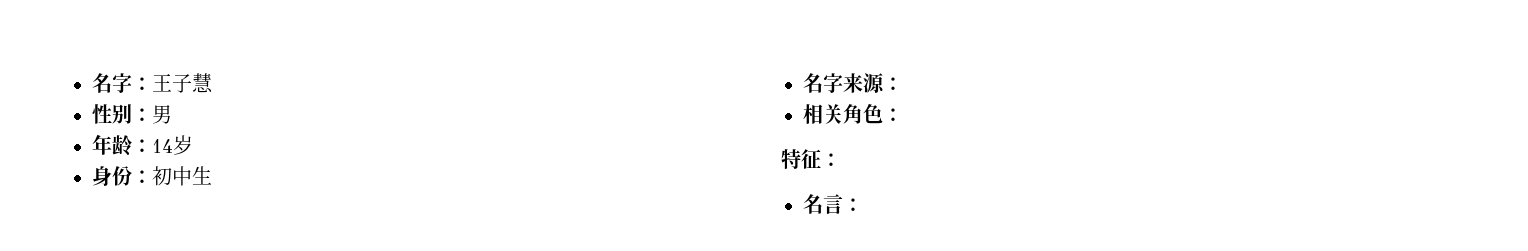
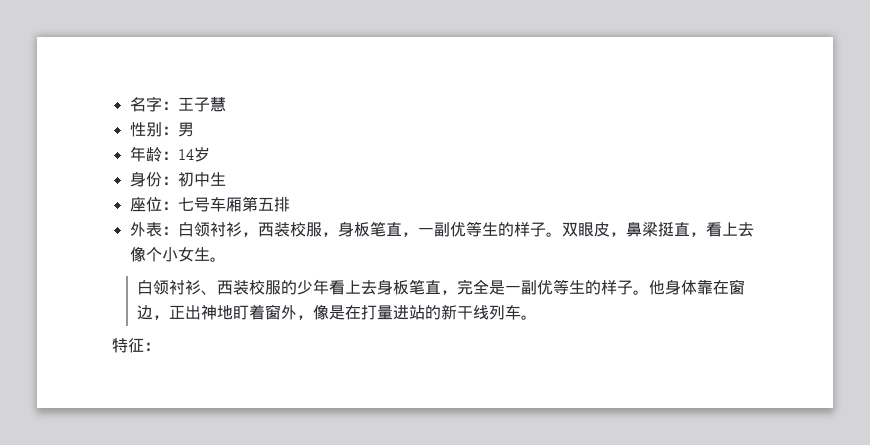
- 名字来源：
- 相关角色：
+ 座位：七号车厢第五排
+ 外表：白领衬衫，西装校服，身板笔直，一副优等生的样子。双眼皮，鼻梁挺直，看上去像个小女生。
+ 白领衬衫、西装校服的少年看上去身板笔直，完全是一副优等生的样子。他身体靠在窗边，正出神地盯着窗外，像是在打量进站的新干线列车。
- 名言：

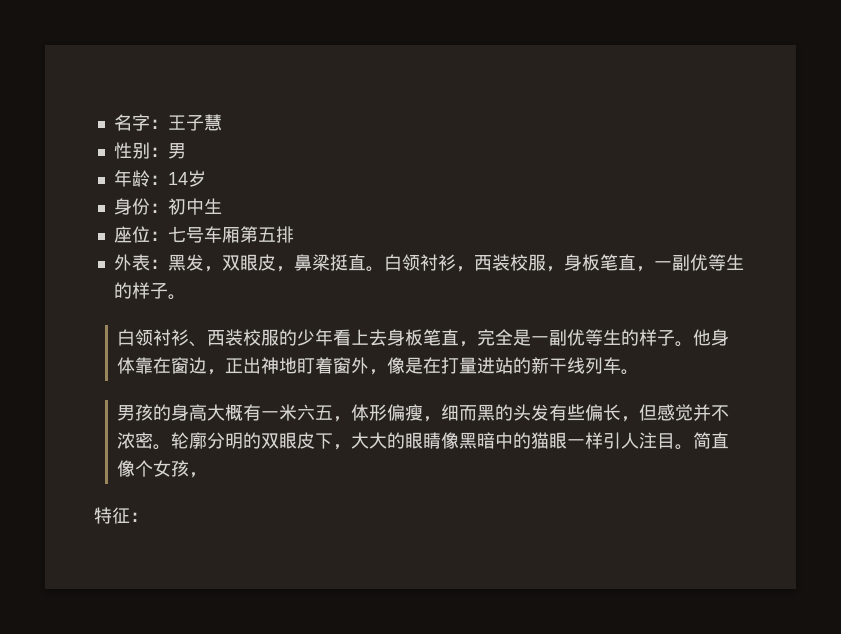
- 外表：白领衬衫，西装校服，身板笔直，一副优等生的样子。双眼皮，鼻梁挺直，看上去像个小女生。
+ 外表：黑发，双眼皮，鼻梁挺直。白领衬衫，西装校服，身板笔直，一副优等生的样子。
+ 男孩的身高大概有一米六五，体形偏瘦，细而黑的头发有些偏长，但感觉并不浓密。轮廓分明的双眼皮下，大大的眼睛像黑暗中的猫眼一样引人注目。简直像个女孩，

